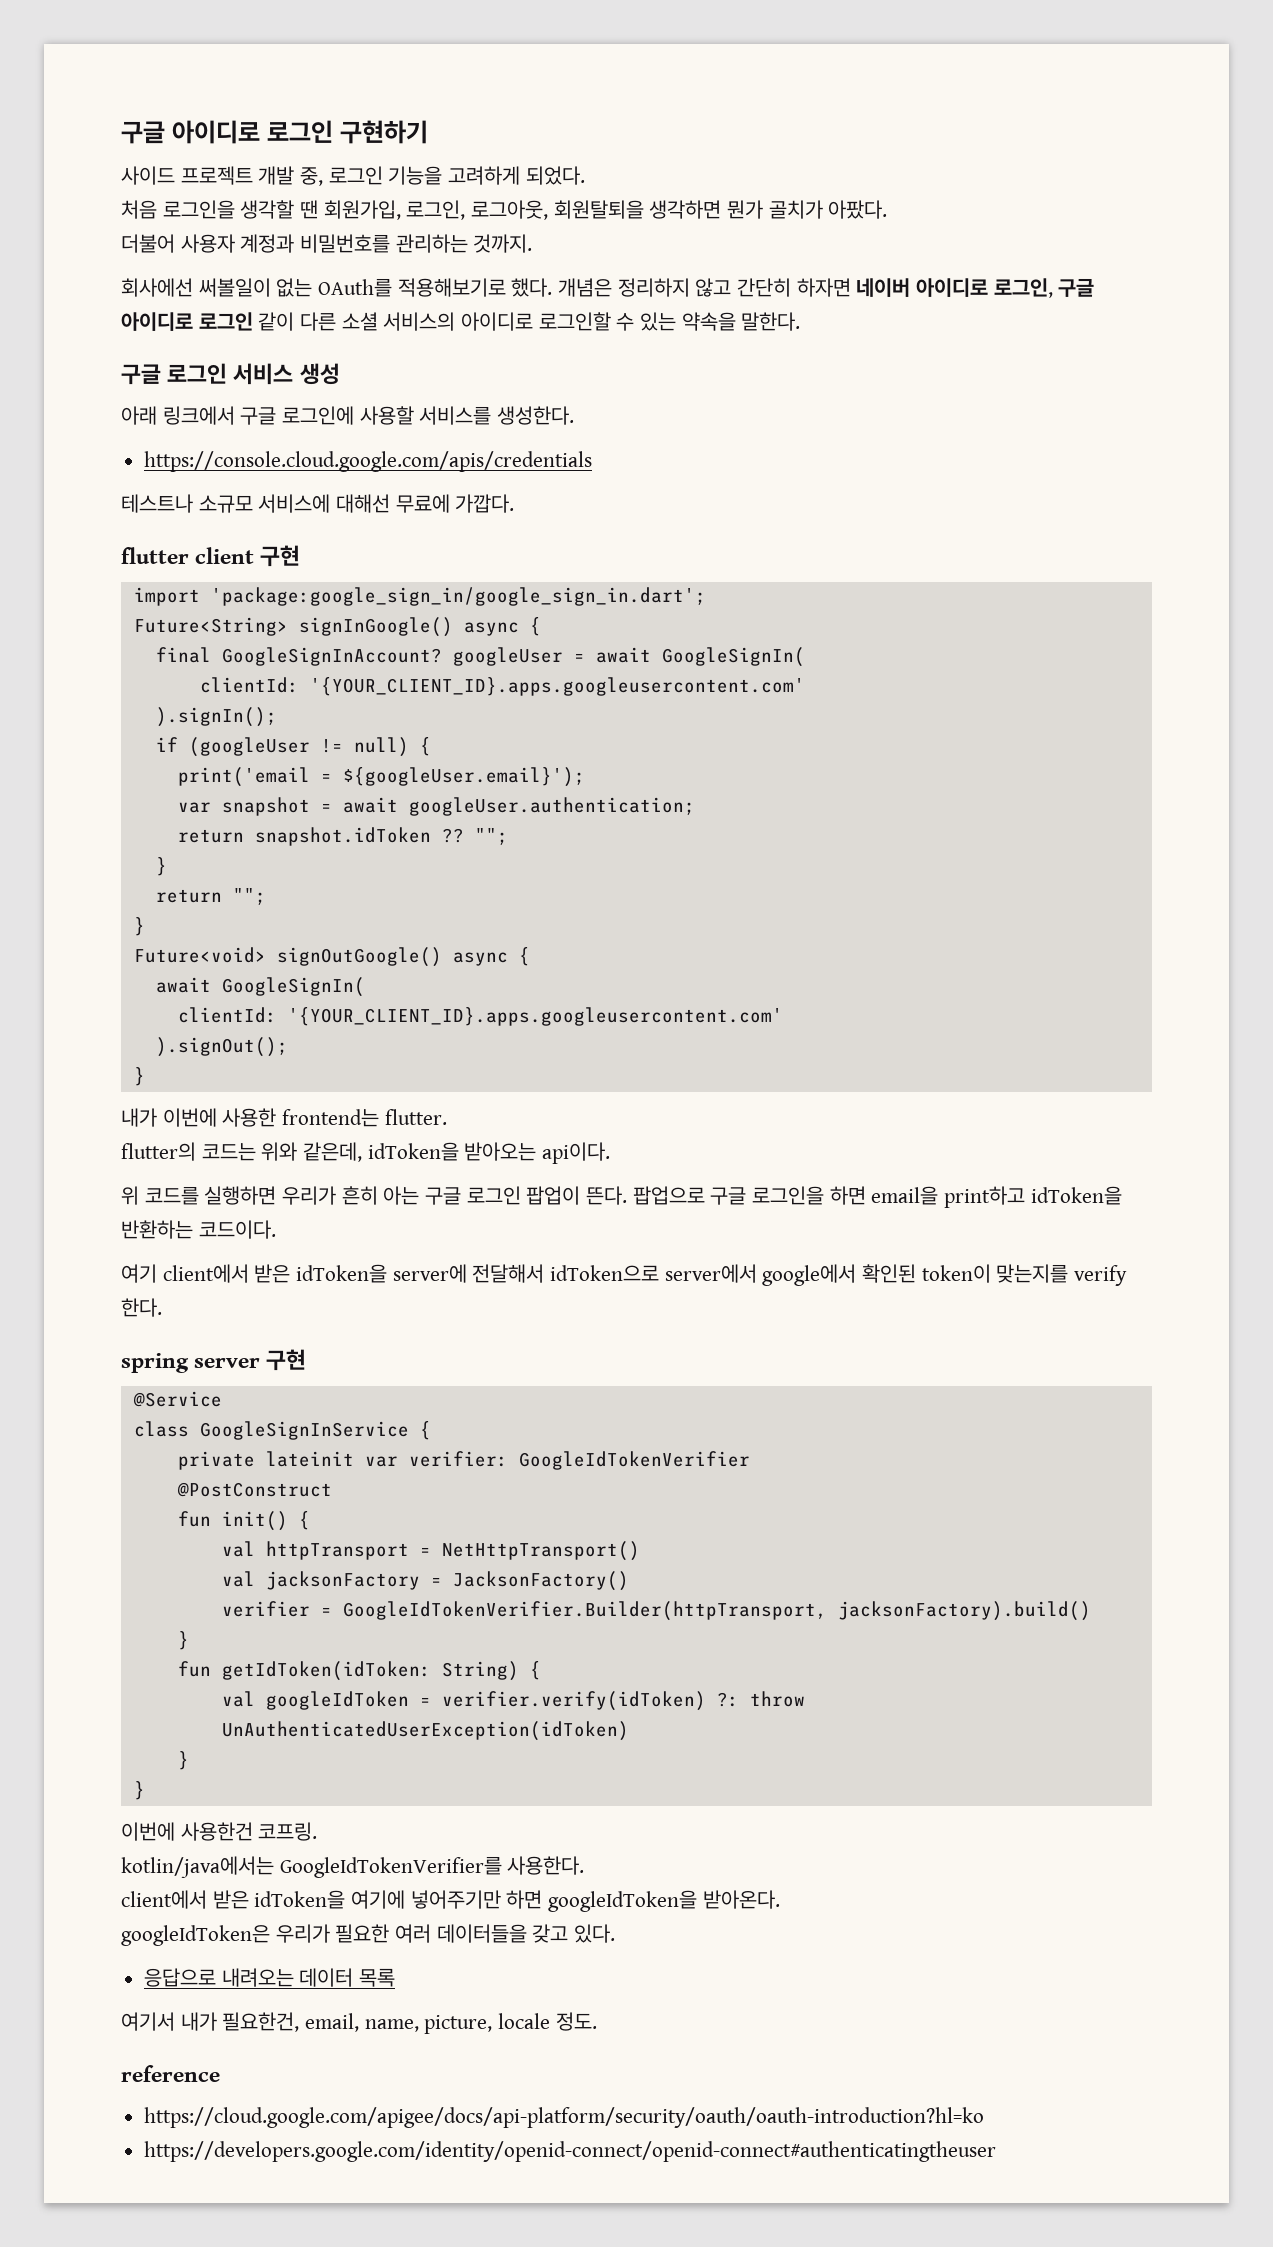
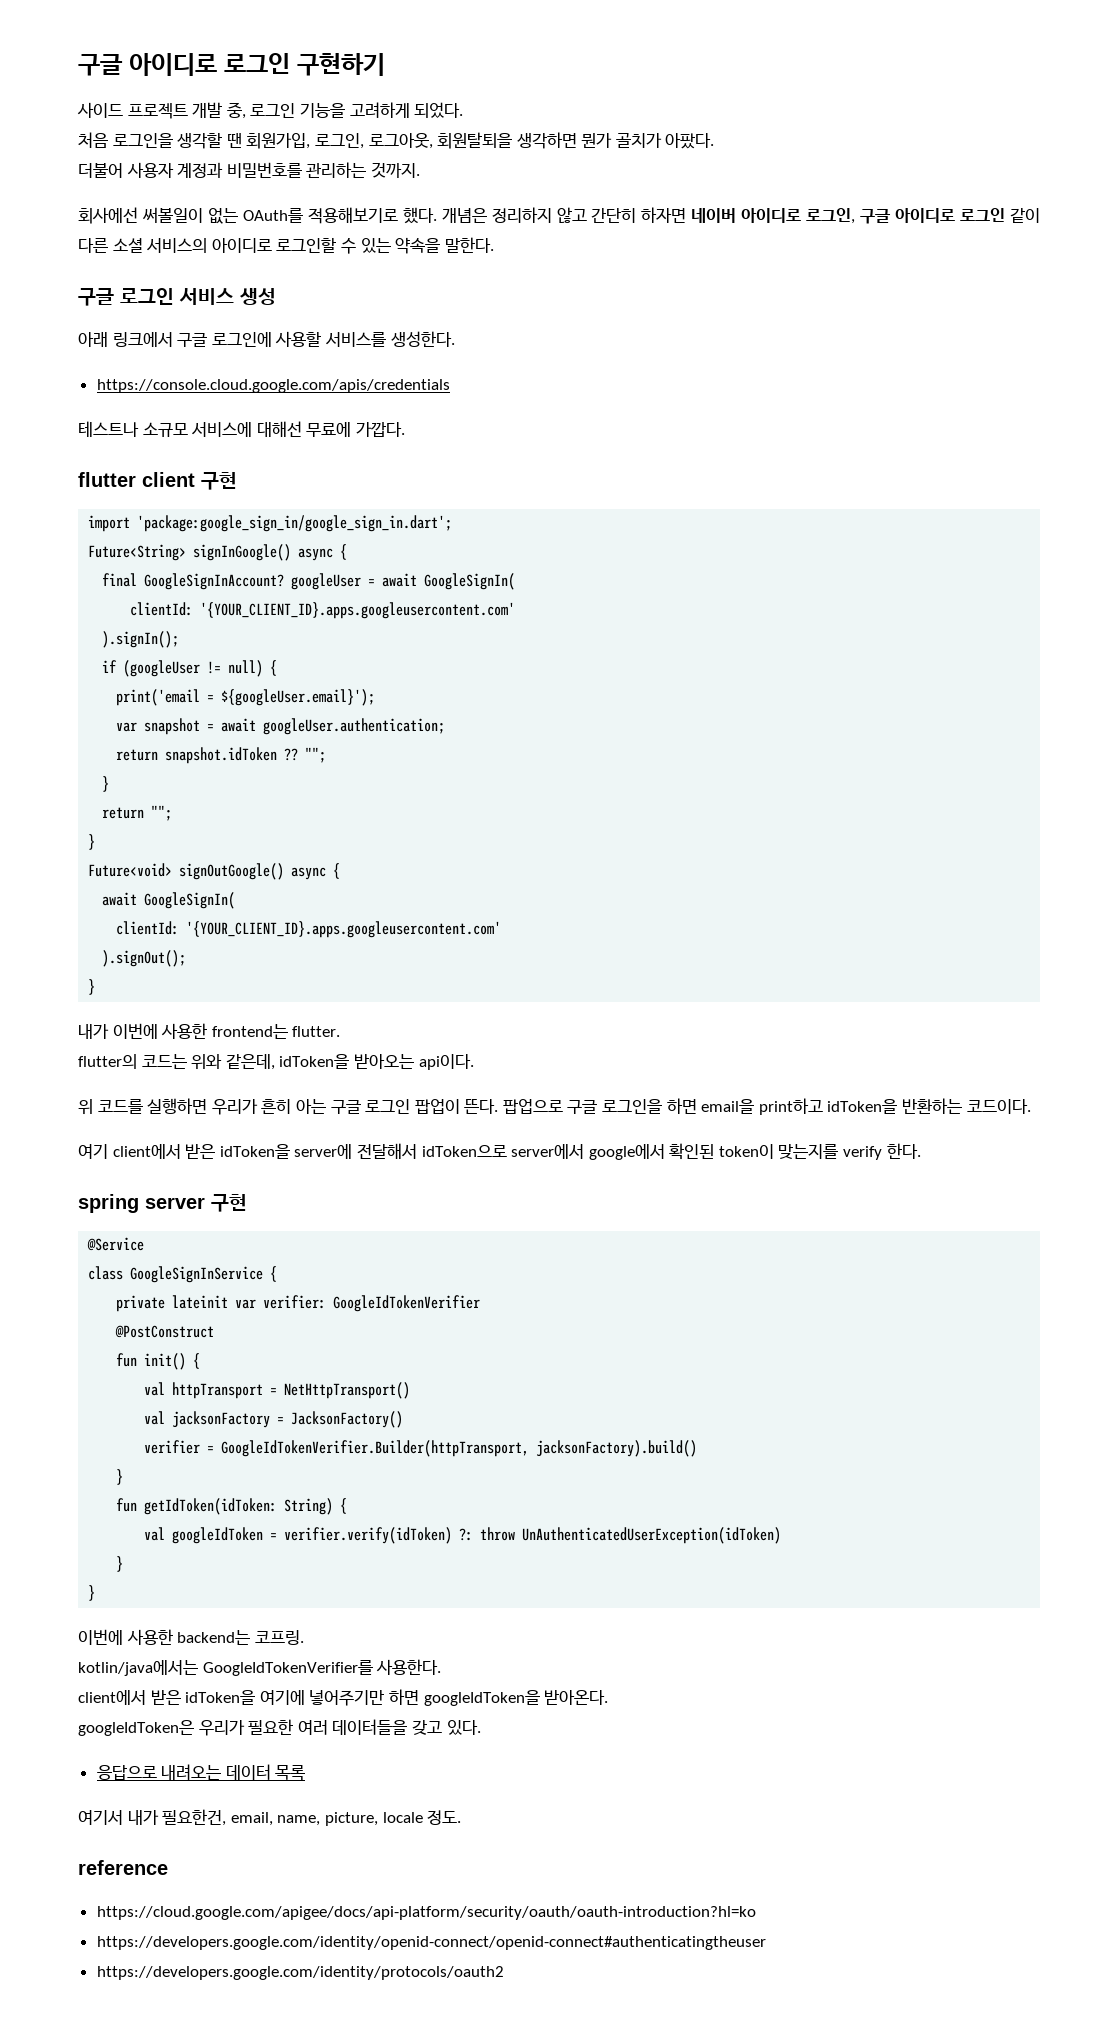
- 이번에 사용한건 코프링.
+ 이번에 사용한 backend는 코프링.
+ https://developers.google.com/identity/protocols/oauth2

